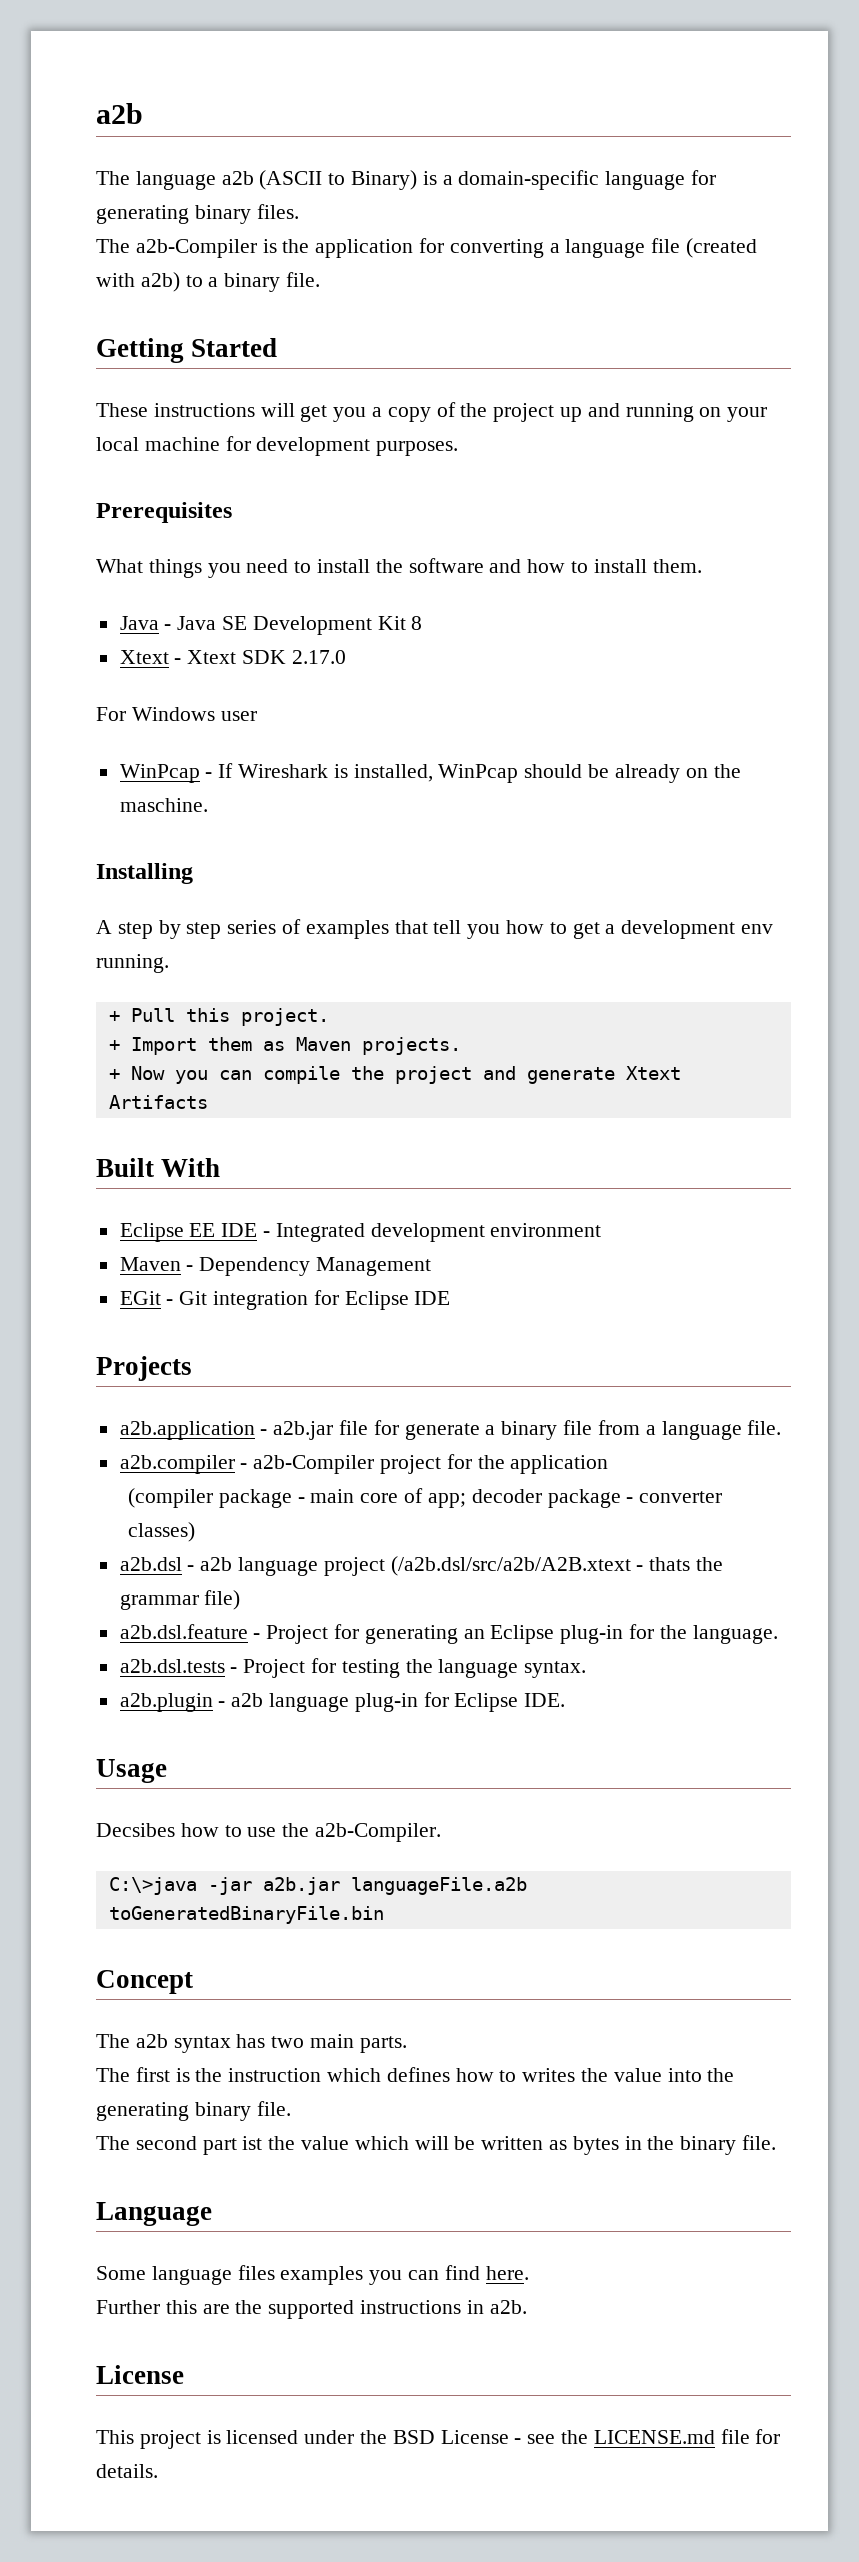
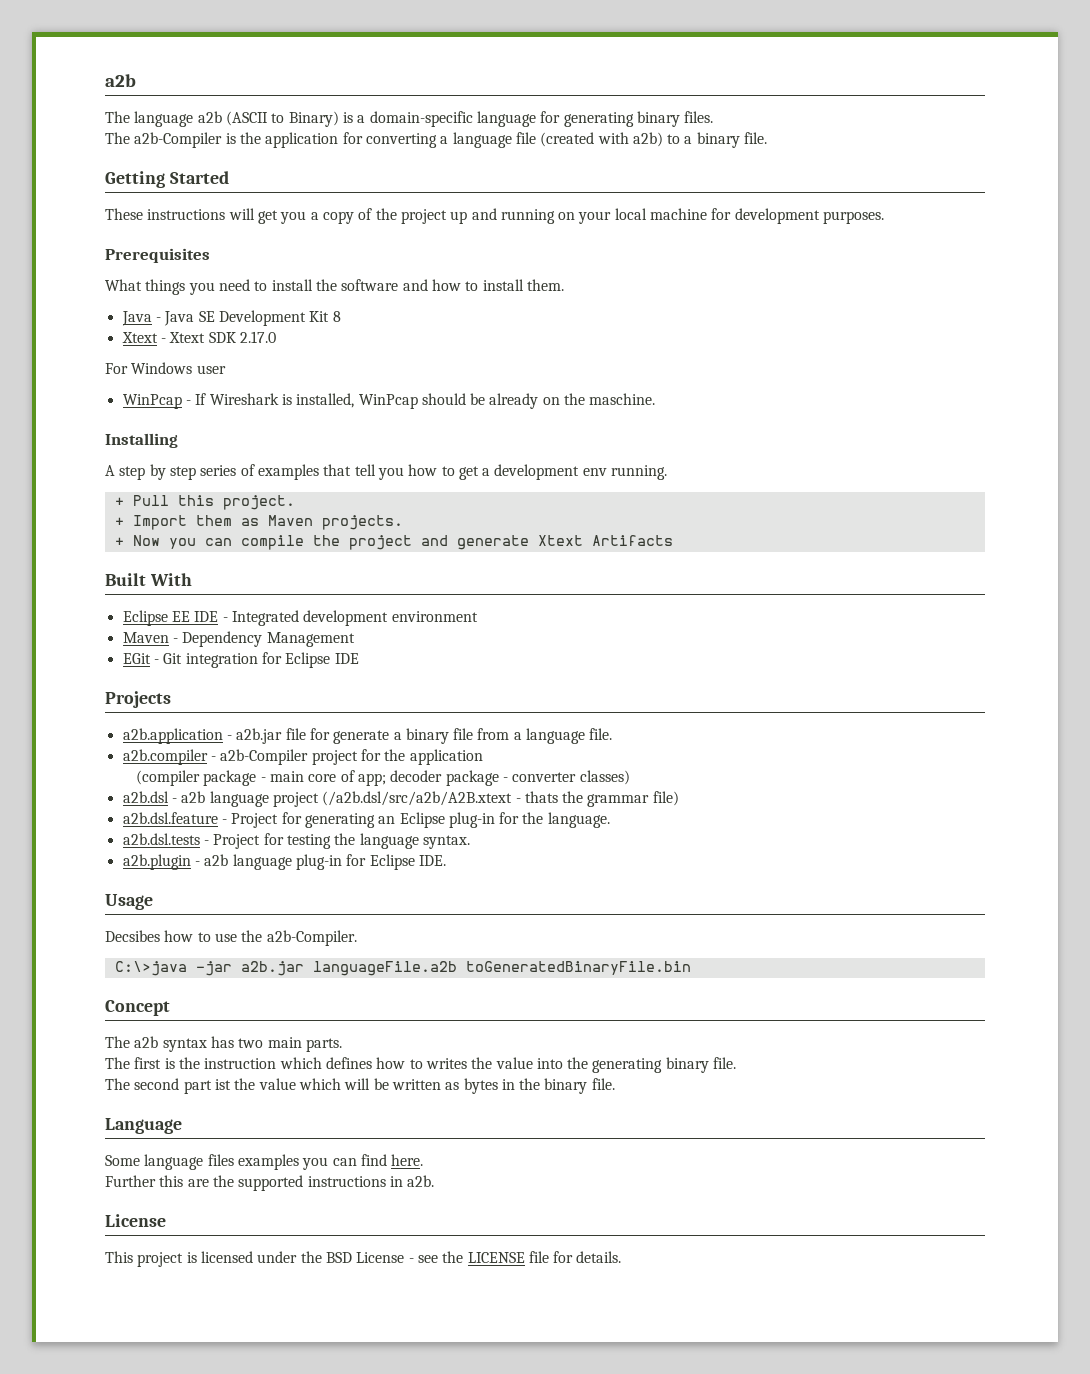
- This project is licensed under the BSD License - see the LICENSE.md file for details.
+ This project is licensed under the BSD License - see the LICENSE file for details.

